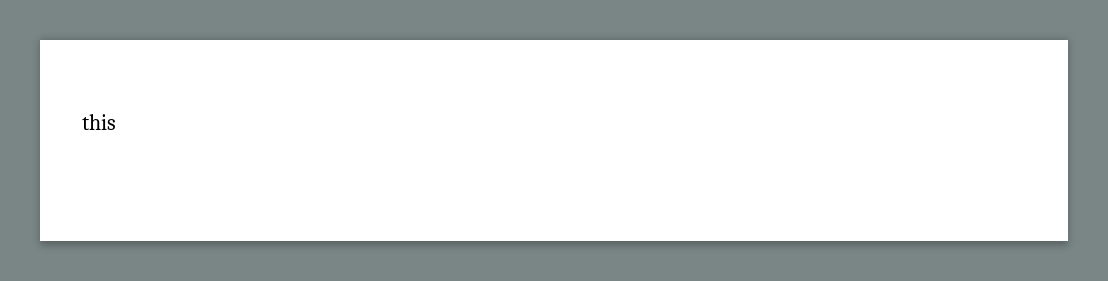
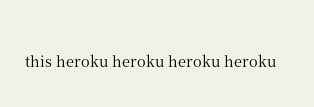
- this
+ this heroku heroku heroku heroku

